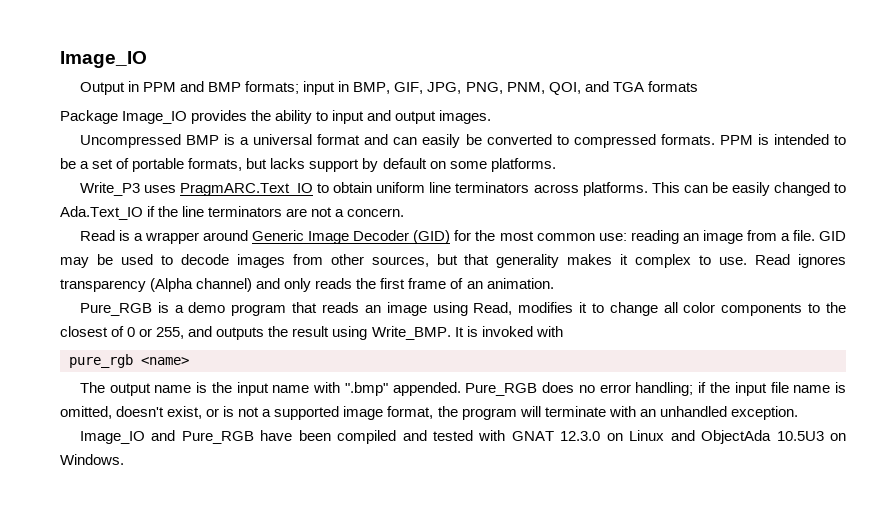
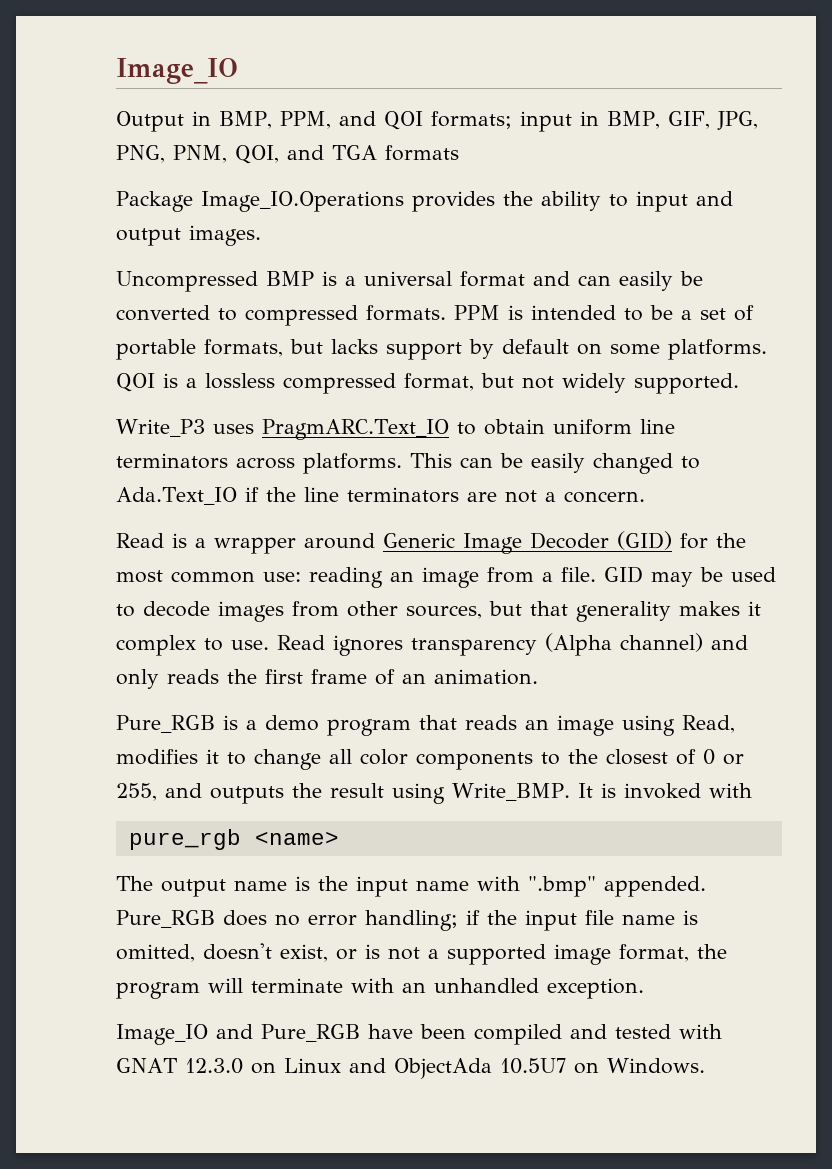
- Output in PPM and BMP formats; input in BMP, GIF, JPG, PNG, PNM, QOI, and TGA formats
+ Output in BMP, PPM, and QOI formats; input in BMP, GIF, JPG, PNG, PNM, QOI, and TGA formats
- Package Image_IO provides the ability to input and output images.
+ Package Image_IO.Operations provides the ability to input and output images.
+ QOI is a lossless compressed format, but not widely supported.
- Image_IO and Pure_RGB have been compiled and tested with GNAT 12.3.0 on Linux and ObjectAda 10.5U3 on Windows.
+ Image_IO and Pure_RGB have been compiled and tested with GNAT 12.3.0 on Linux and ObjectAda 10.5U7 on Windows.

